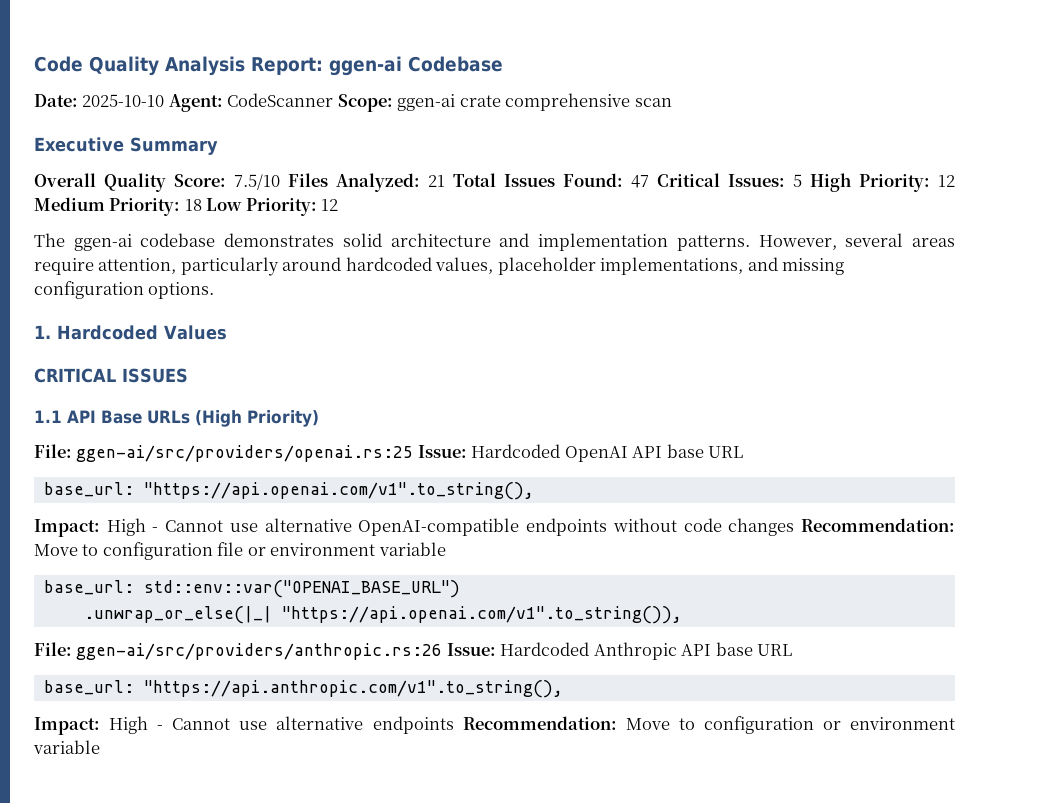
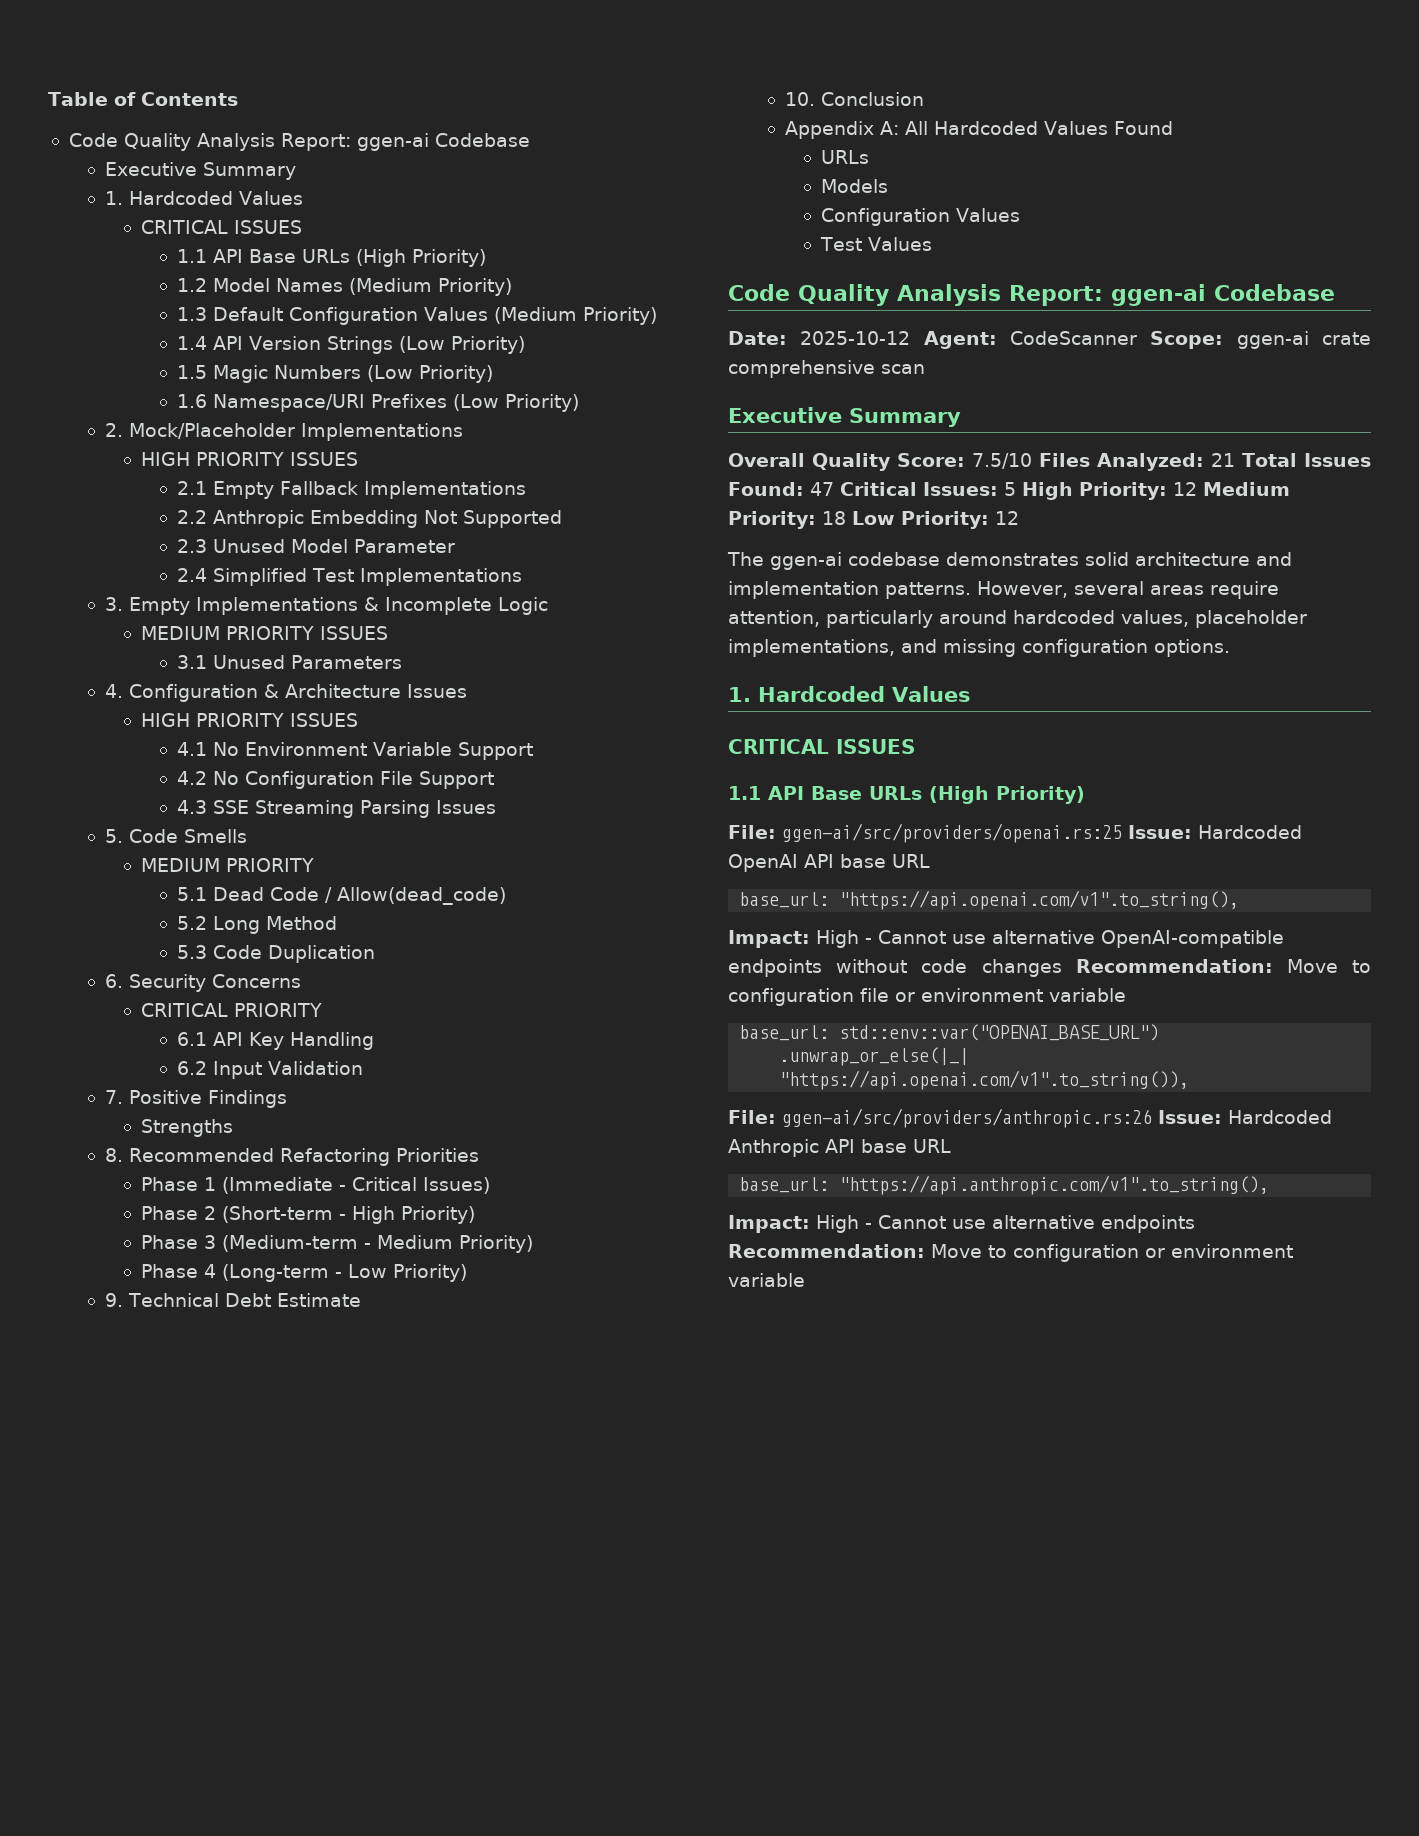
+ Table of Contents
+ Code Quality Analysis Report: ggen-ai Codebase
+ Executive Summary
+ 1. Hardcoded Values
+ CRITICAL ISSUES
+ 1.1 API Base URLs (High Priority)
+ 1.2 Model Names (Medium Priority)
+ 1.3 Default Configuration Values (Medium Priority)
+ 1.4 API Version Strings (Low Priority)
+ 1.5 Magic Numbers (Low Priority)
+ 1.6 Namespace/URI Prefixes (Low Priority)
+ 2. Mock/Placeholder Implementations
+ HIGH PRIORITY ISSUES
+ 2.1 Empty Fallback Implementations
+ 2.2 Anthropic Embedding Not Supported
+ 2.3 Unused Model Parameter
+ 2.4 Simplified Test Implementations
+ 3. Empty Implementations & Incomplete Logic
+ MEDIUM PRIORITY ISSUES
+ 3.1 Unused Parameters
+ 4. Configuration & Architecture Issues
+ HIGH PRIORITY ISSUES
+ 4.1 No Environment Variable Support
+ 4.2 No Configuration File Support
+ 4.3 SSE Streaming Parsing Issues
+ 5. Code Smells
+ MEDIUM PRIORITY
+ 5.1 Dead Code / Allow(dead_code)
+ 5.2 Long Method
+ 5.3 Code Duplication
+ 6. Security Concerns
+ CRITICAL PRIORITY
+ 6.1 API Key Handling
+ 6.2 Input Validation
+ 7. Positive Findings
+ Strengths
+ 8. Recommended Refactoring Priorities
+ Phase 1 (Immediate - Critical Issues)
+ Phase 2 (Short-term - High Priority)
+ Phase 3 (Medium-term - Medium Priority)
+ Phase 4 (Long-term - Low Priority)
+ 9. Technical Debt Estimate
+ 10. Conclusion
+ Appendix A: All Hardcoded Values Found
+ URLs
+ Models
+ Configuration Values
+ Test Values
- Date: 2025-10-10 Agent: CodeScanner Scope: ggen-ai crate comprehensive scan
+ Date: 2025-10-12 Agent: CodeScanner Scope: ggen-ai crate comprehensive scan

